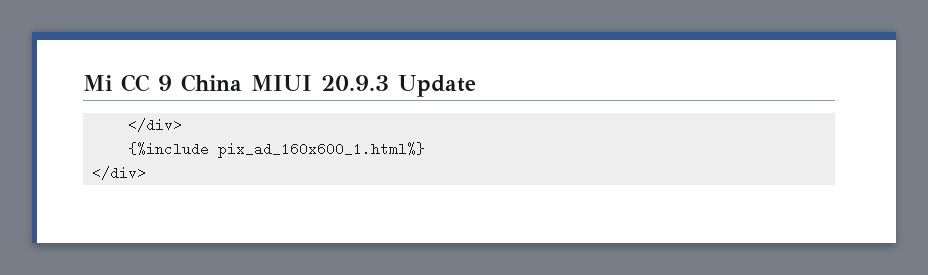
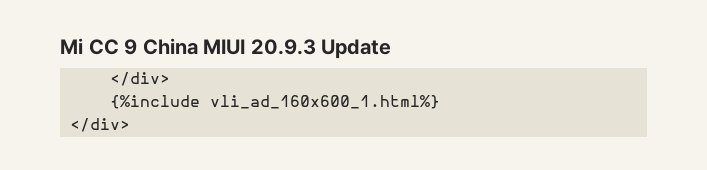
- {%include pix_ad_160x600_1.html%}
+ {%include vli_ad_160x600_1.html%}

